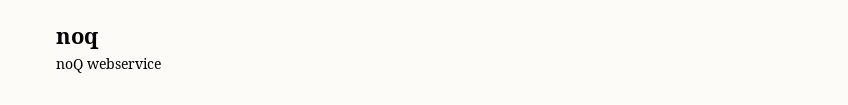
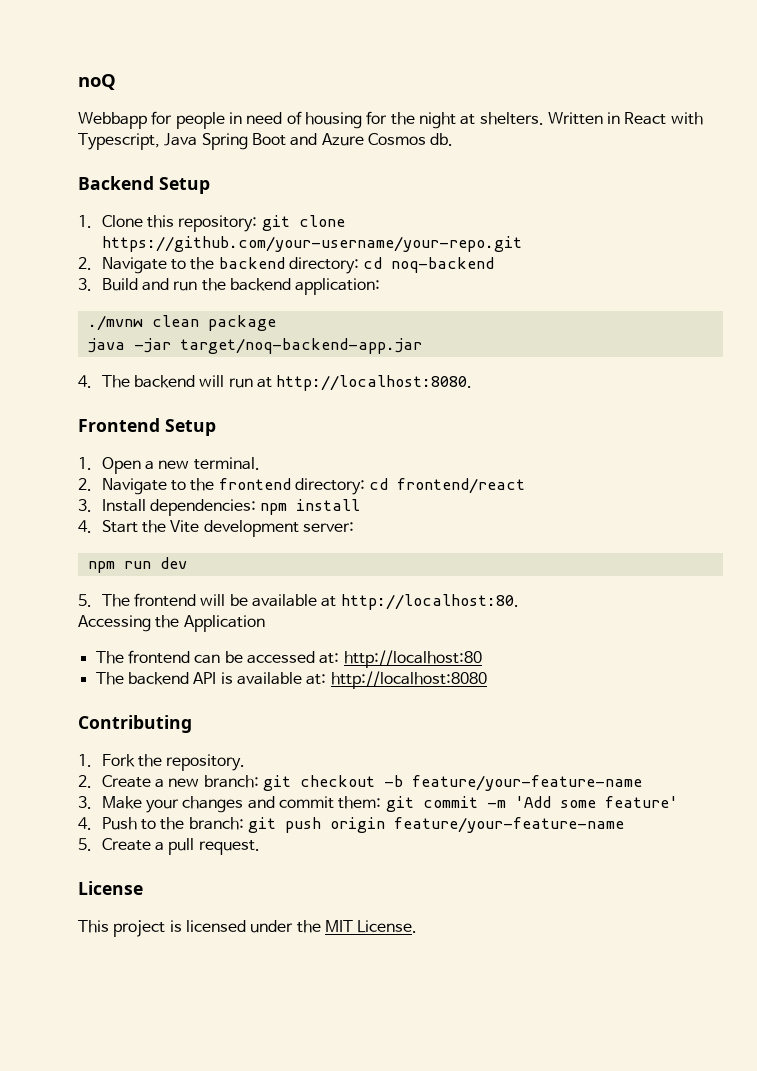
- noq
- noQ webservice
+ noQ
+ Webbapp for people in need of housing for the night at shelters. Written in React with Typescript, Java Spring Boot and Azure Cosmos db.
+ Backend Setup
+ 1. Clone this repository: git clone https://github.com/your-username/your-repo.git
+ 2. Navigate to the backend directory: cd noq-backend
+ 3. Build and run the backend application:
+ ./mvnw clean package
+ java -jar target/noq-backend-app.jar
+ 4. The backend will run at http://localhost:8080.
+ Frontend Setup
+ 1. Open a new terminal.
+ 2. Navigate to the frontend directory: cd frontend/react
+ 3. Install dependencies: npm install
+ 4. Start the Vite development server:
+ npm run dev
+ 5. The frontend will be available at http://localhost:80.
+ Accessing the Application
+ The frontend can be accessed at: http://localhost:80
+ The backend API is available at: http://localhost:8080
+ Contributing
+ 1. Fork the repository.
+ 2. Create a new branch: git checkout -b feature/your-feature-name
+ 3. Make your changes and commit them: git commit -m 'Add some feature'
+ 4. Push to the branch: git push origin feature/your-feature-name
+ 5. Create a pull request.
+ License
+ This project is licensed under the MIT License.

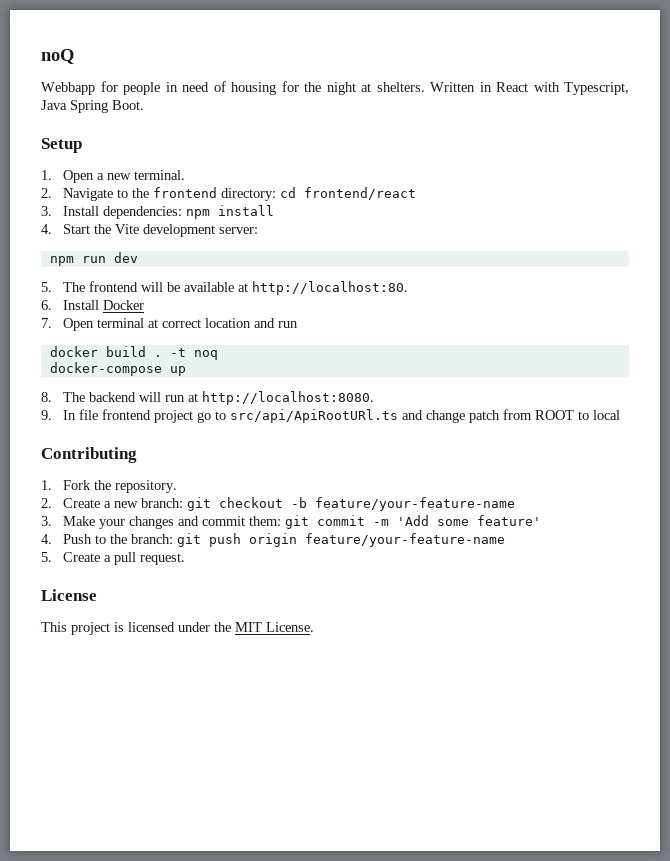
- Written in React with Typescript, Java Spring Boot and Azure Cosmos db.
- Backend Setup
- 1. Clone this repository: git clone https://github.com/your-username/your-repo.git
- 2. Navigate to the backend directory: cd noq-backend
- 3. Build and run the backend application:
- ./mvnw clean package
- java -jar target/noq-backend-app.jar
- 4. The backend will run at http://localhost:8080.
- Frontend Setup
+ Written in React with Typescript, Java Spring Boot.
+ Setup
- Accessing the Application
- The frontend can be accessed at: http://localhost:80
- The backend API is available at: http://localhost:8080
+ 6. Install Docker
+ 7. Open terminal at correct location and run
+ docker build . -t noq
+ docker-compose up
+ 8. The backend will run at http://localhost:8080.
+ 9. In file frontend project go to src/api/ApiRootURl.ts and change patch from ROOT to local

